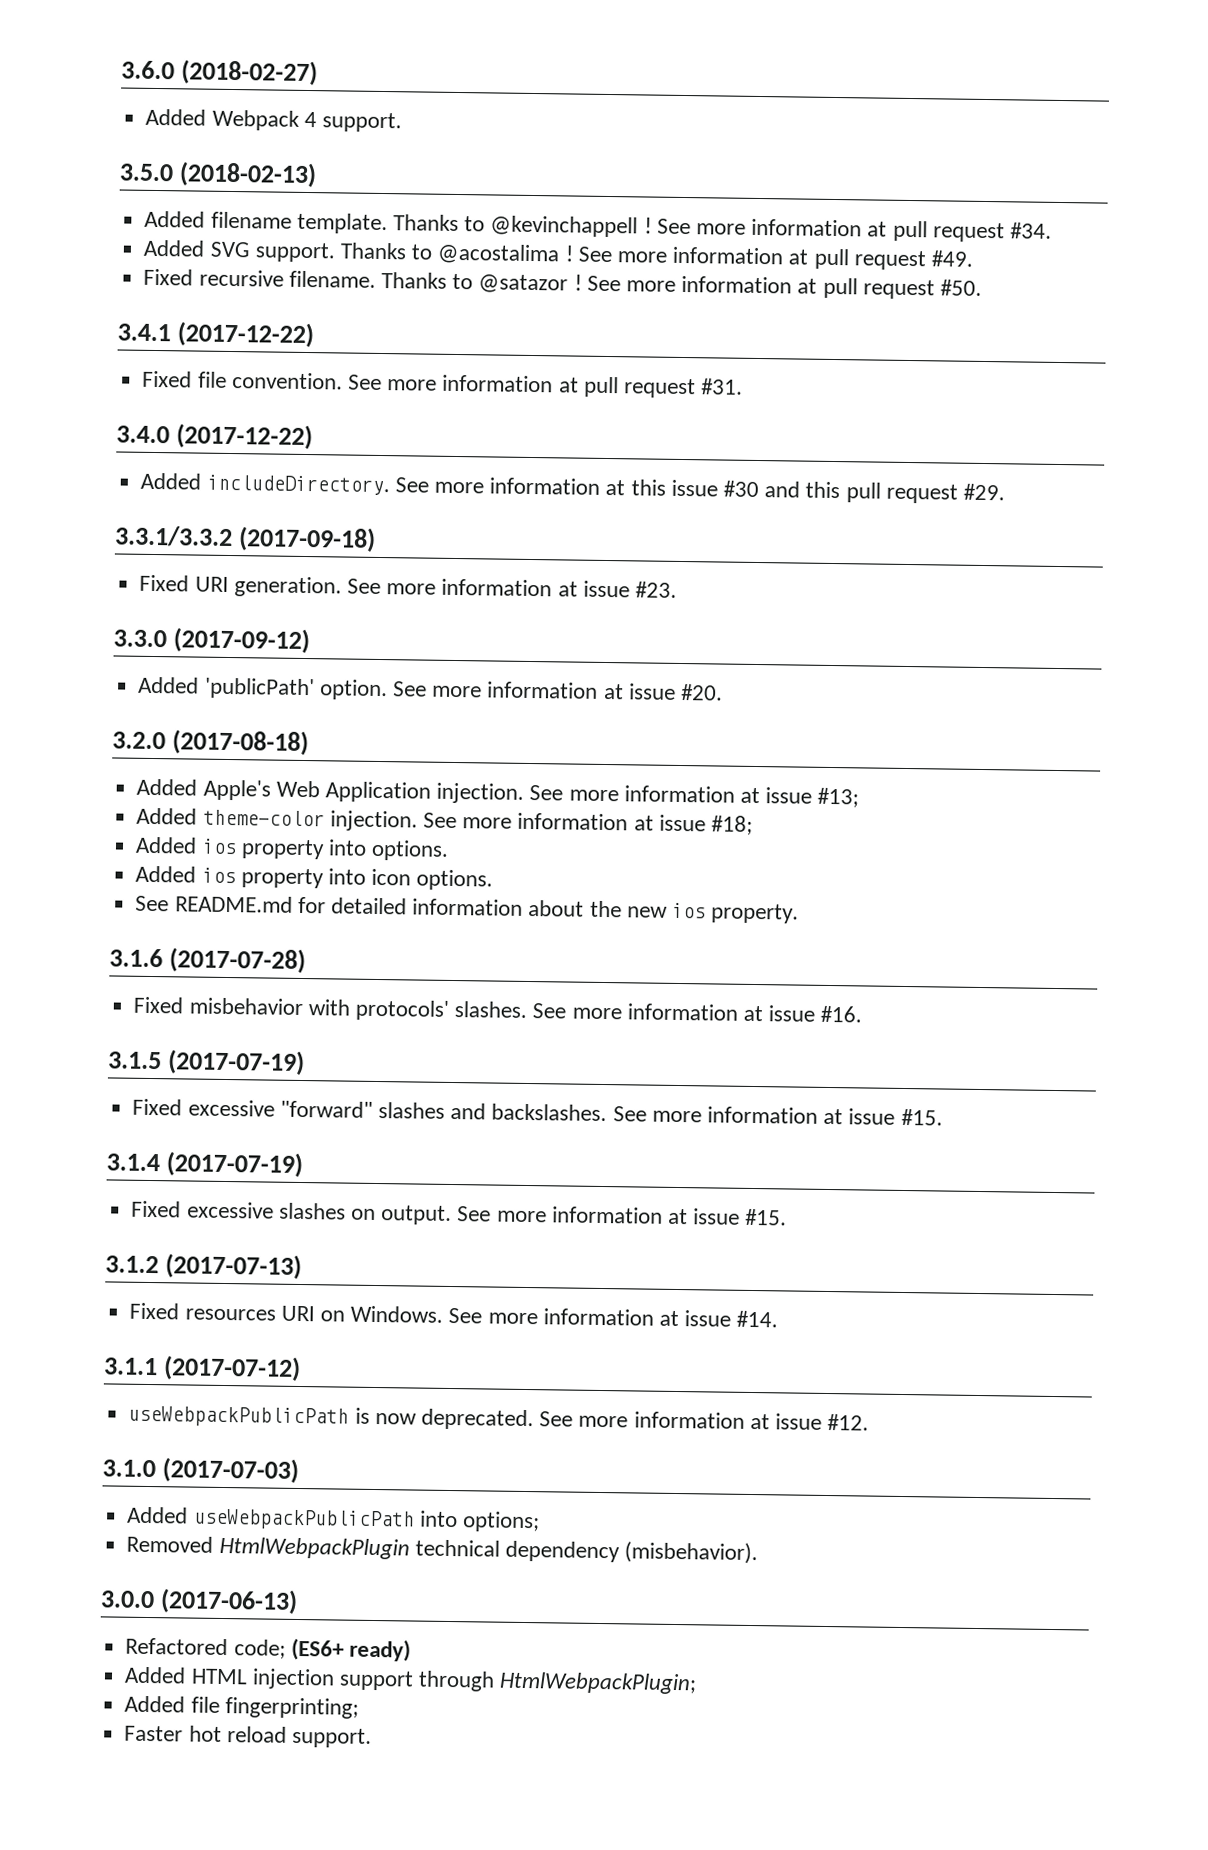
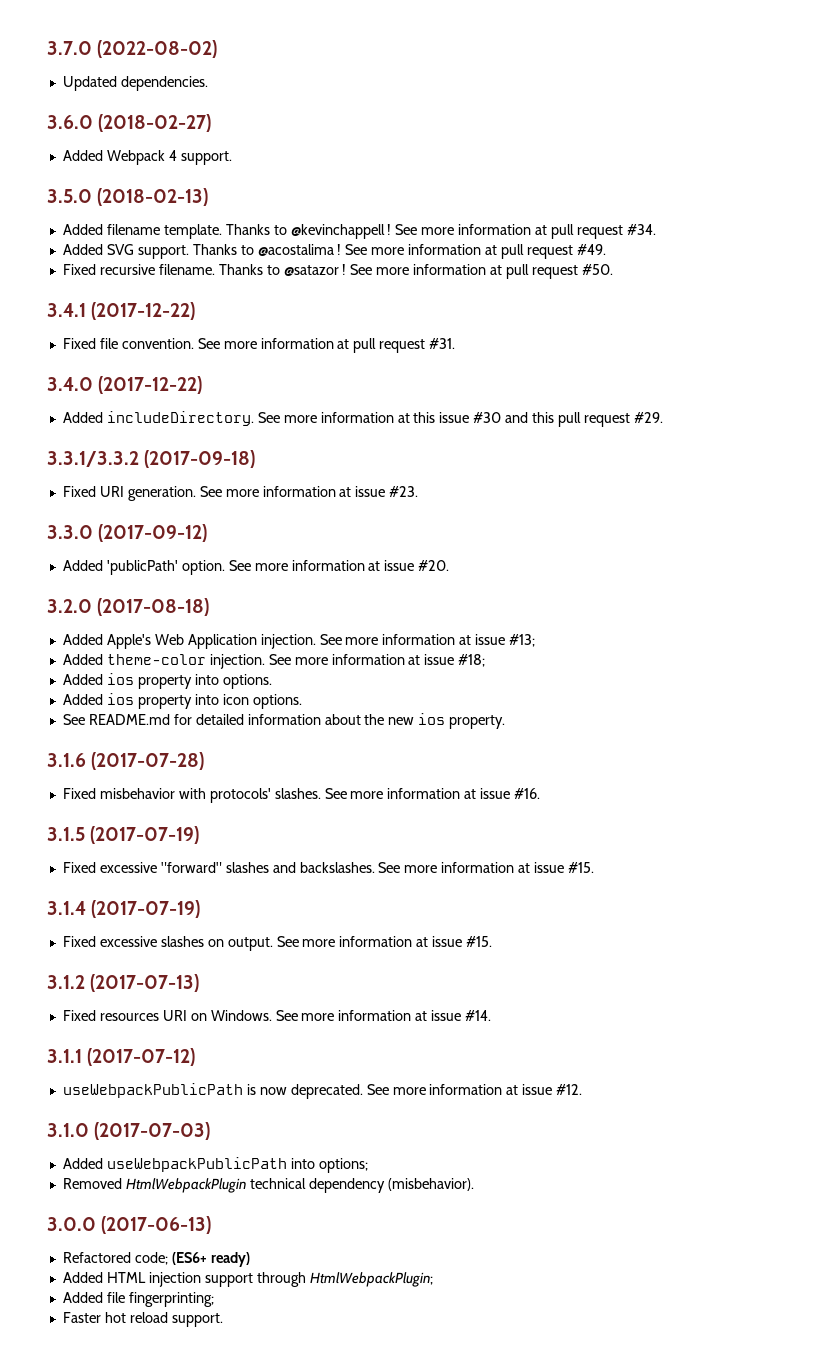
+ 3.7.0 (2022-08-02)
+ Updated dependencies.

